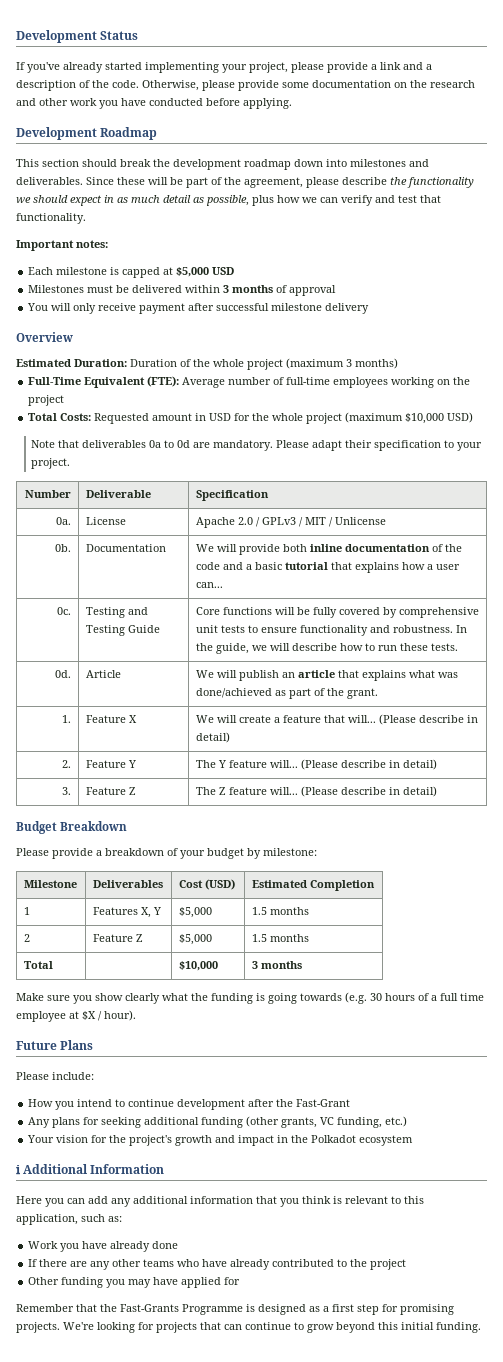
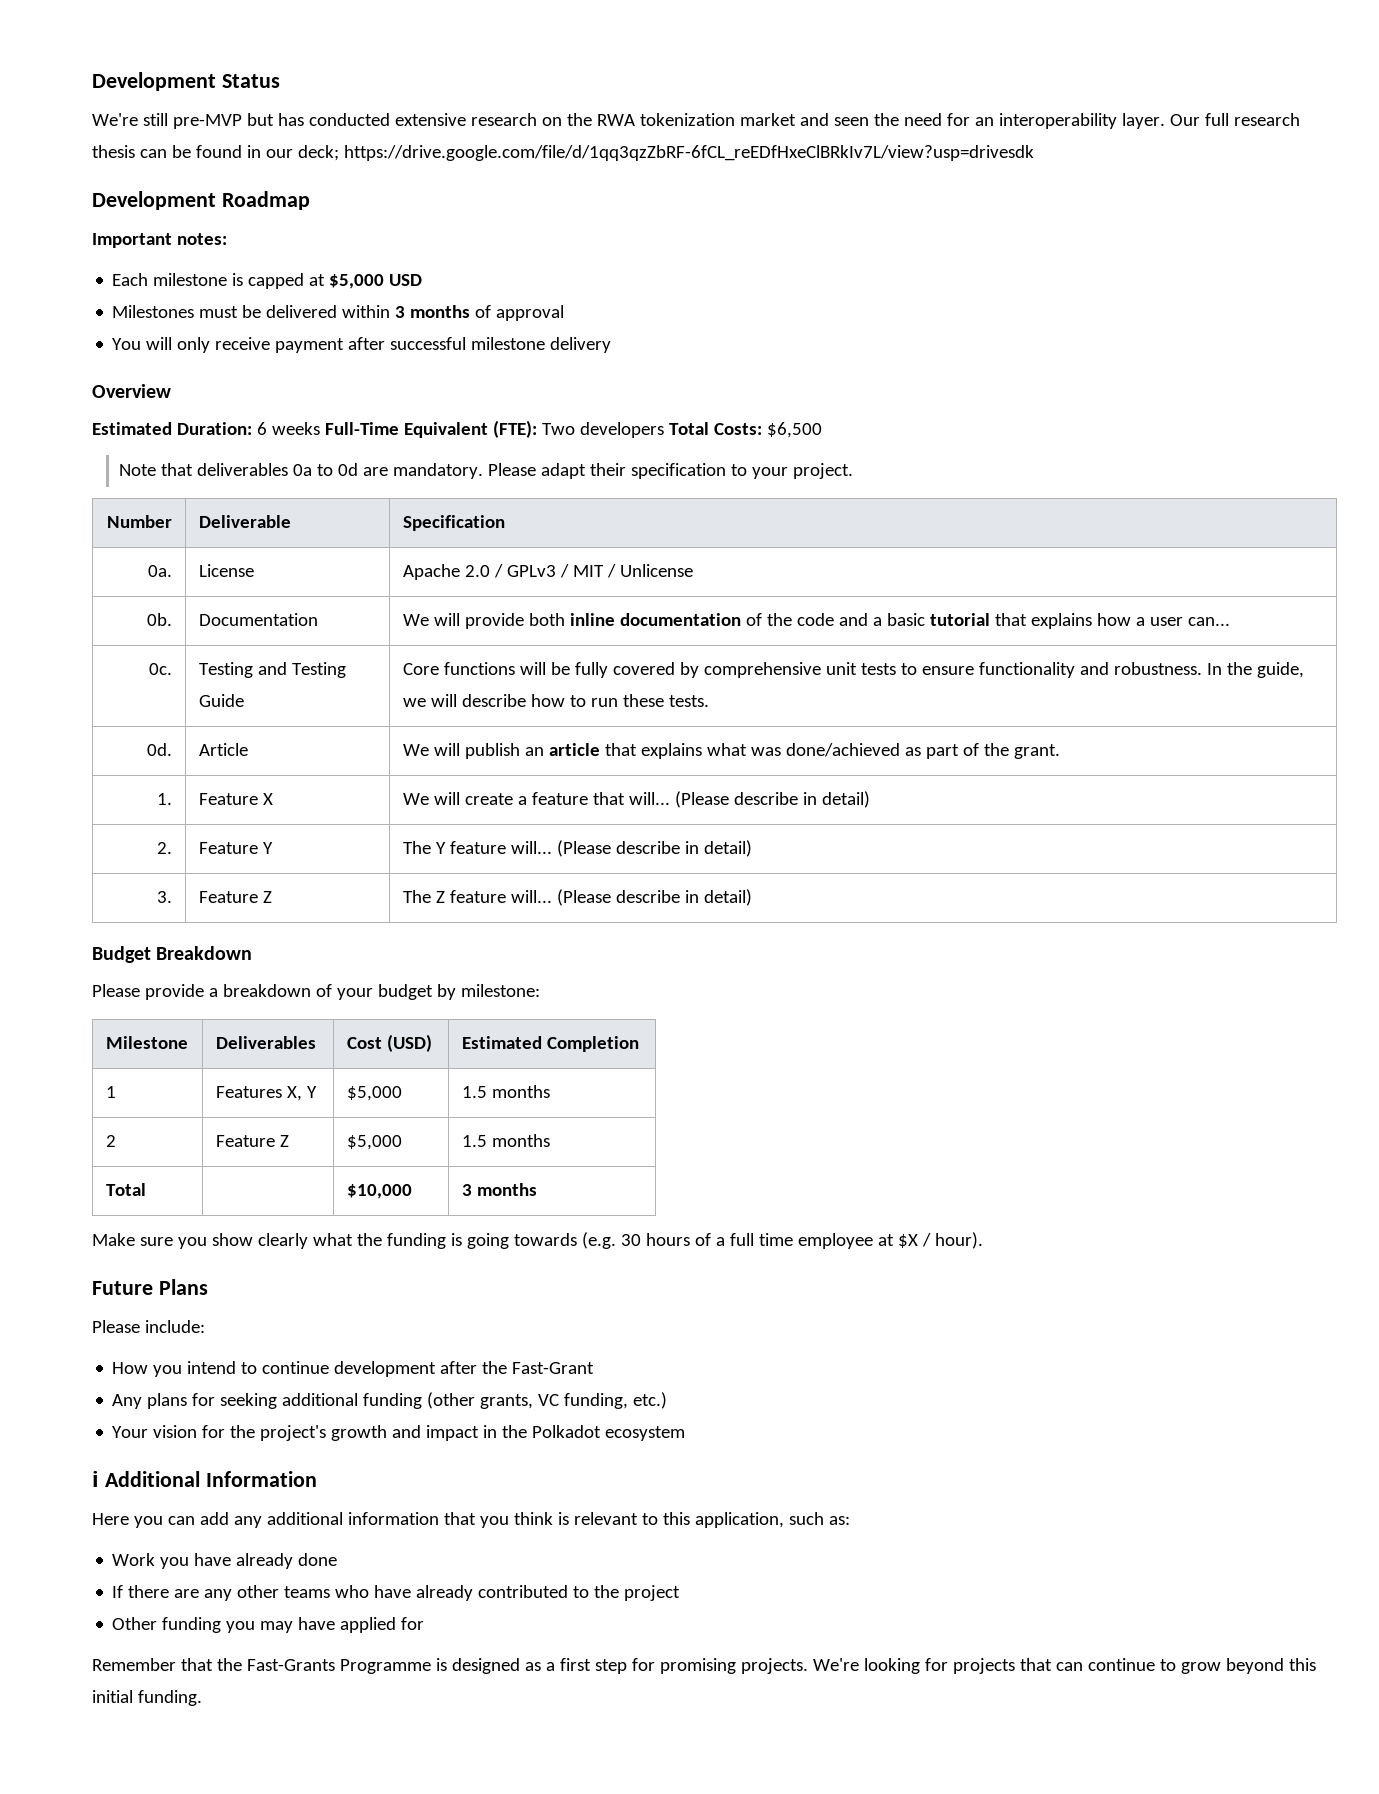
- If you've already started implementing your project, please provide a link and a description of the code. Otherwise, please provide some documentation on the research and other work you have conducted before applying.
+ We're still pre-MVP but has conducted extensive research on the RWA tokenization market and seen the need for an interoperability layer. Our full research thesis can be found in our deck; https://drive.google.com/file/d/1qq3qzZbRF-6fCL_reEDfHxeClBRkIv7L/view?usp=drivesdk
  Development Roadmap
- This section should break the development roadmap down into milestones and deliverables. Since these will be part of the agreement, please describe the functionality we should expect in as much detail as possible, plus how we can verify and test that functionality.
- Estimated Duration: Duration of the whole project (maximum 3 months)
- Full-Time Equivalent (FTE): Average number of full-time employees working on the project
- Total Costs: Requested amount in USD for the whole project (maximum $10,000 USD)
+ Estimated Duration: 6 weeks Full-Time Equivalent (FTE): Two developers Total Costs: $6,500

